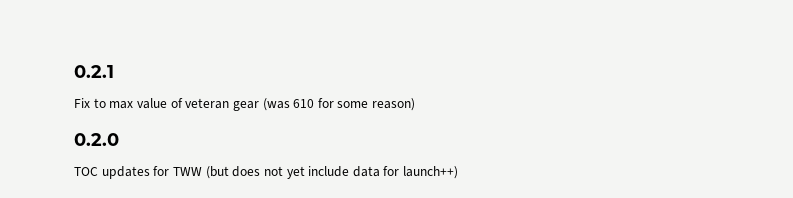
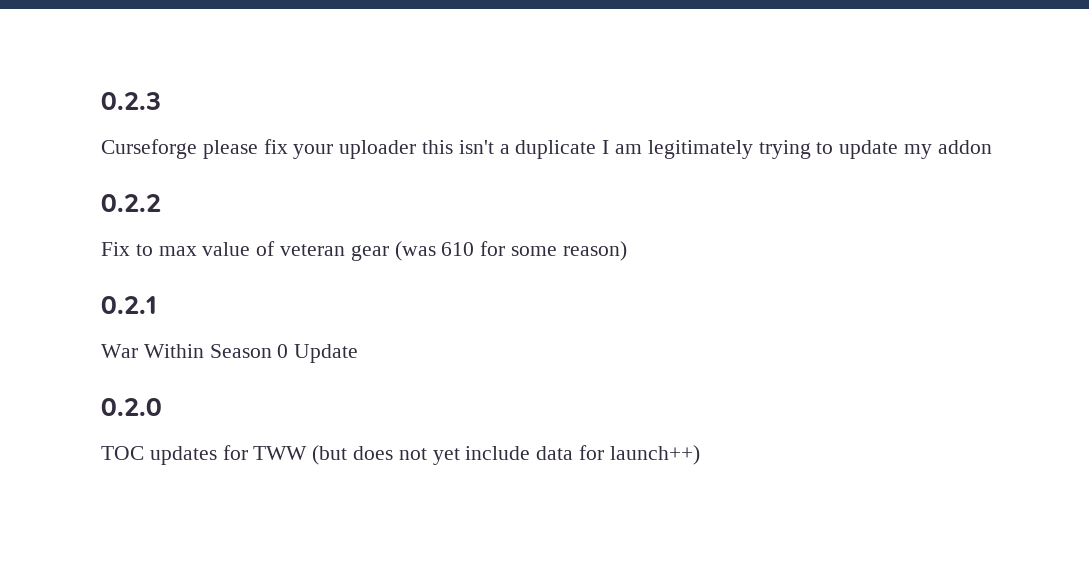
- 0.2.1
+ 0.2.3
+ Curseforge please fix your uploader this isn't a duplicate I am legitimately trying to update my addon
+ 0.2.2
+ 0.2.1
+ War Within Season 0 Update

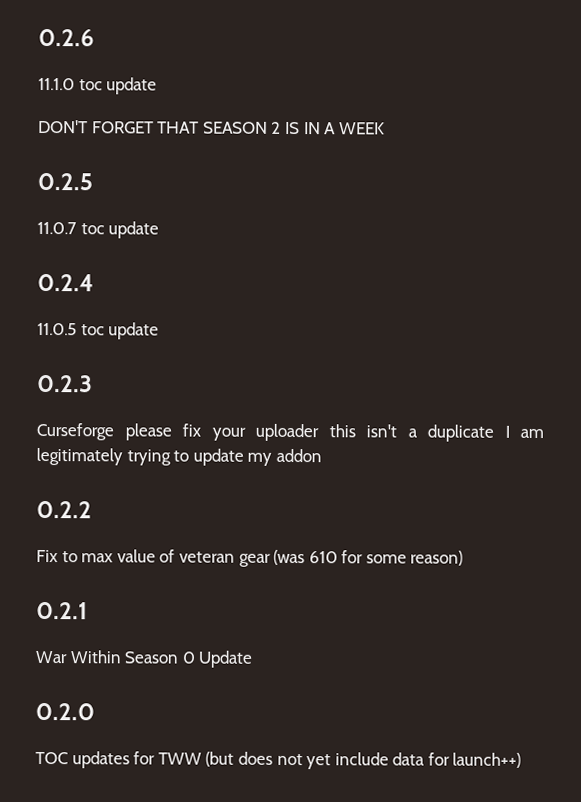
+ 0.2.6
+ 11.1.0 toc update
+ DON'T FORGET THAT SEASON 2 IS IN A WEEK
+ 0.2.5
+ 11.0.7 toc update
+ 0.2.4
+ 11.0.5 toc update

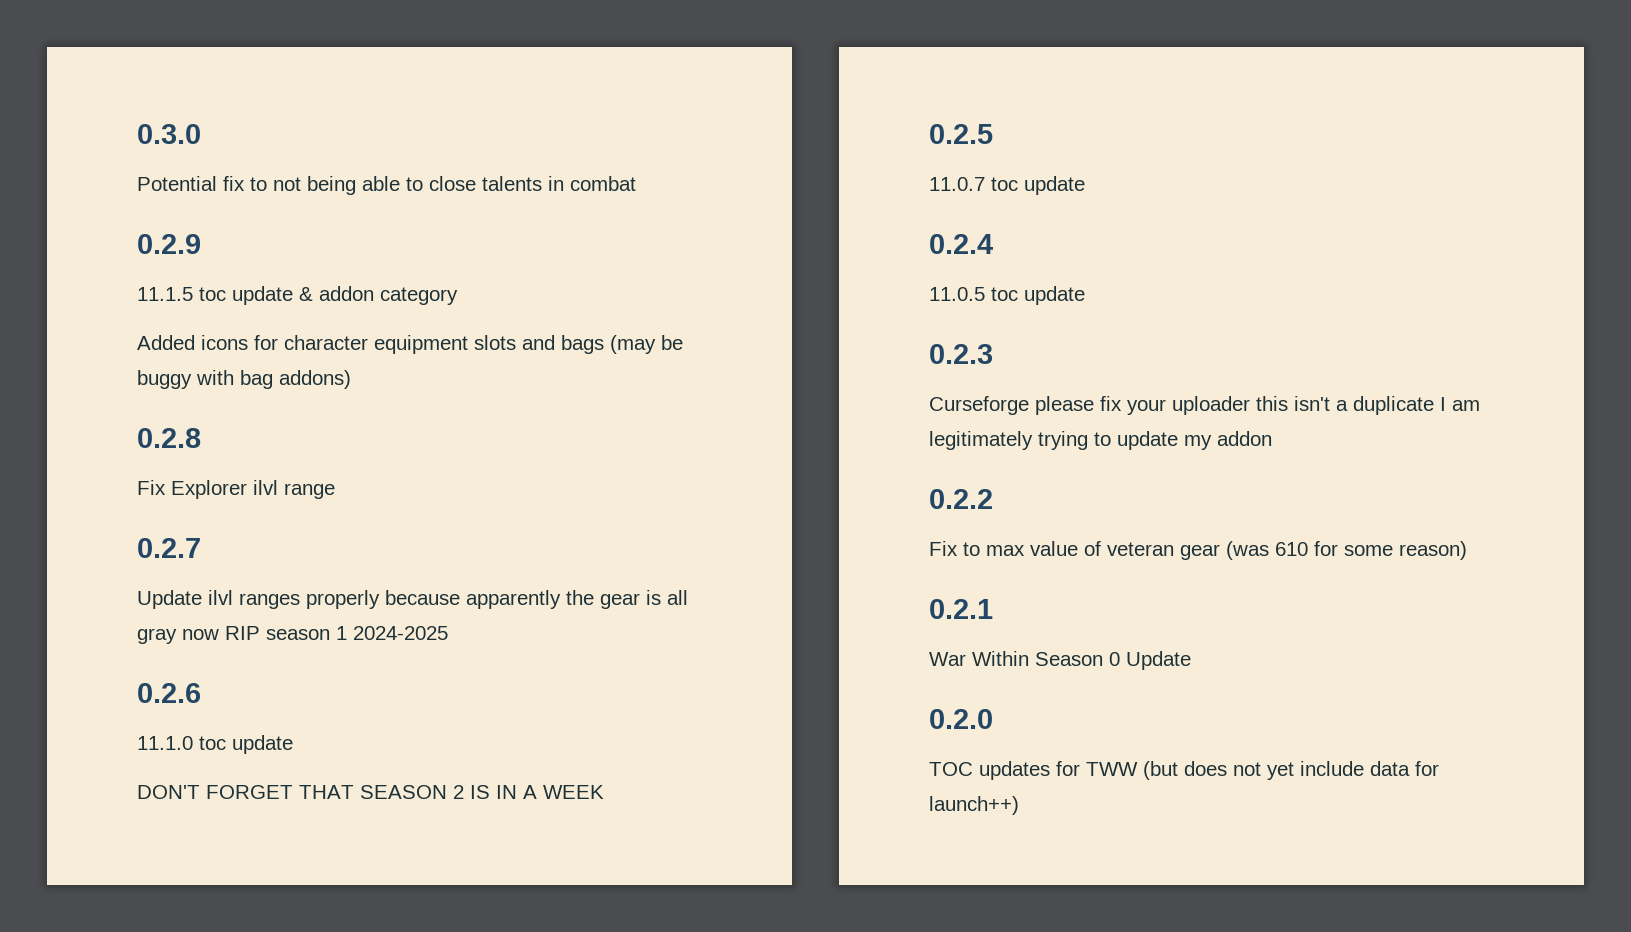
+ 0.3.0
+ Potential fix to not being able to close talents in combat
+ 0.2.9
+ 11.1.5 toc update & addon category
+ Added icons for character equipment slots and bags (may be buggy with bag addons)
+ 0.2.8
+ Fix Explorer ilvl range
+ 0.2.7
+ Update ilvl ranges properly because apparently the gear is all gray now RIP season 1 2024-2025

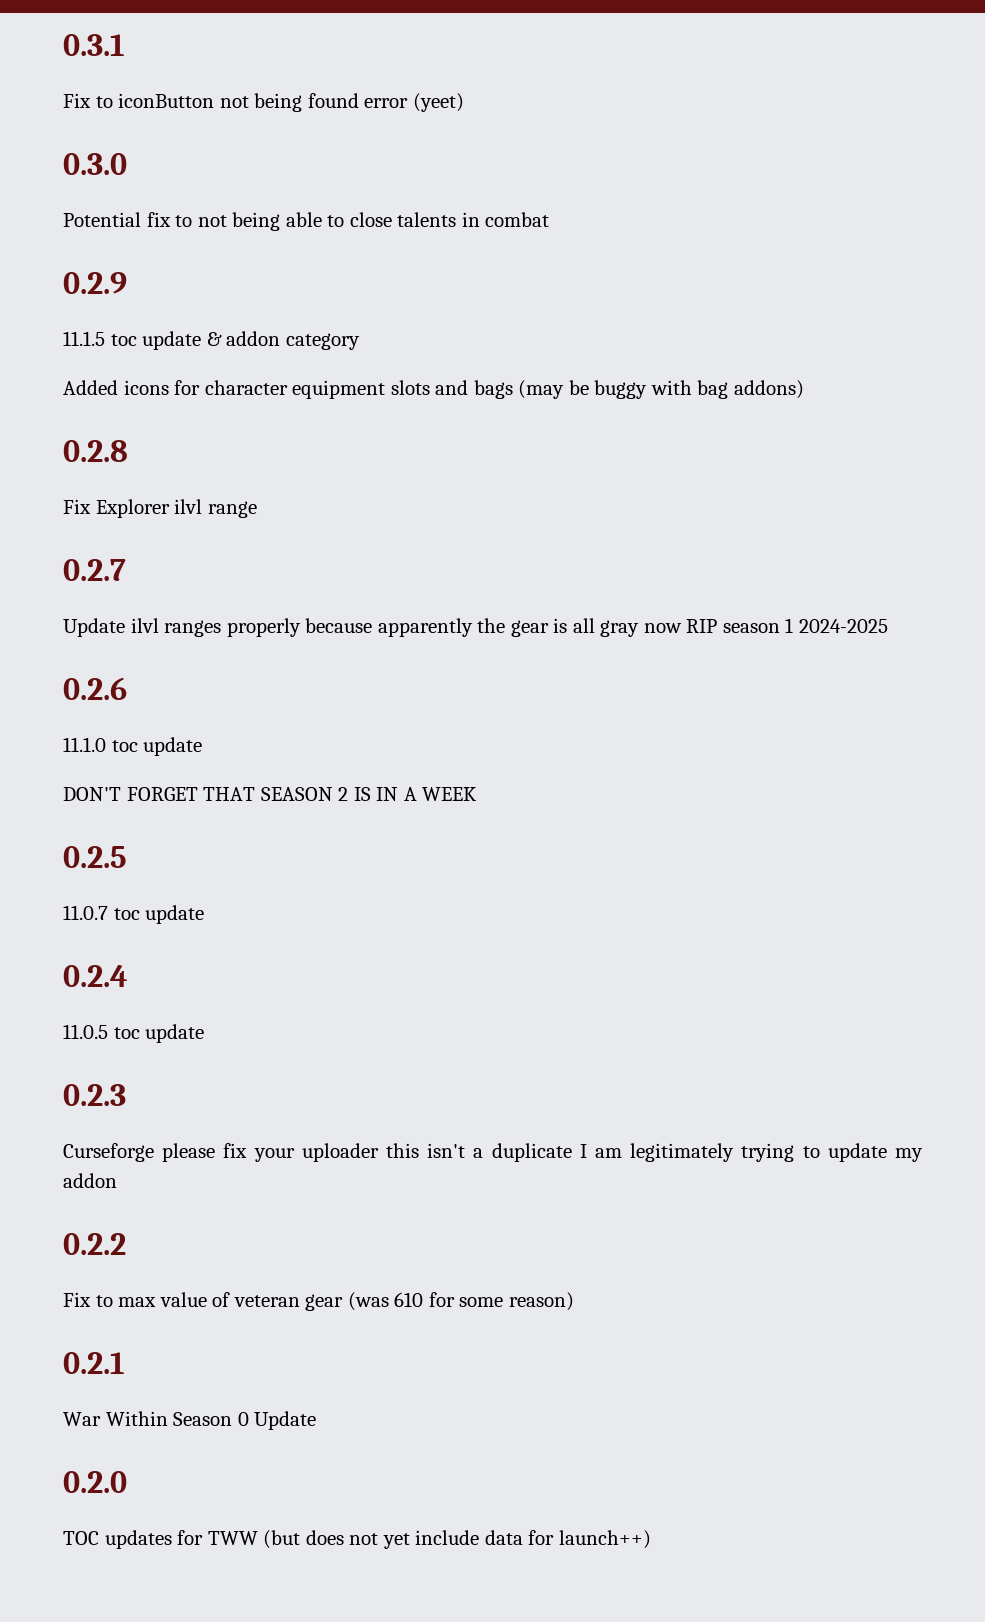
+ 0.3.1
+ Fix to iconButton not being found error (yeet)

